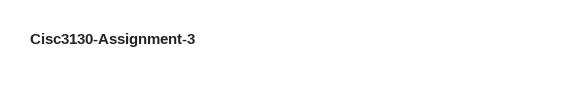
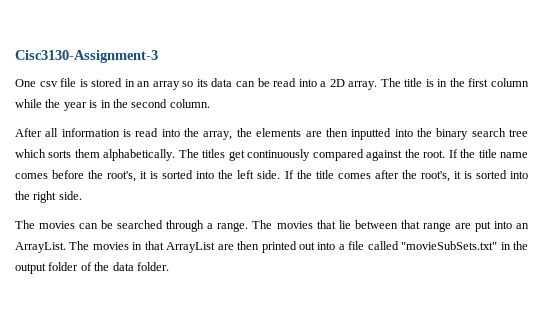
+ One csv file is stored in an array so its data can be read into a 2D array. The title is in the first column while the year is in the second column.
+ After all information is read into the array, the elements are then inputted into the binary search tree which sorts them alphabetically. The titles get continuously compared against the root. If the title name comes before the root's, it is sorted into the left side. If the title comes after the root's, it is sorted into the right side.
+ The movies can be searched through a range. The movies that lie between that range are put into an ArrayList. The movies in that ArrayList are then printed out into a file called "movieSubSets.txt" in the output folder of the data folder.

